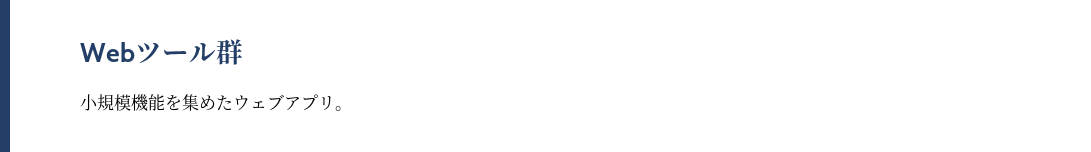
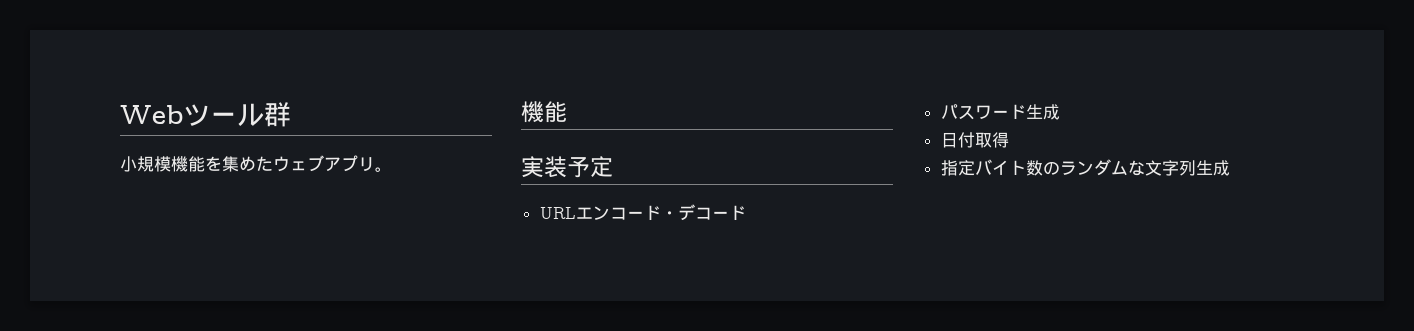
  小規模機能を集めたウェブアプリ。
+ 機能
+ 実装予定
+ URLエンコード・デコード
+ パスワード生成
+ 日付取得
+ 指定バイト数のランダムな文字列生成

